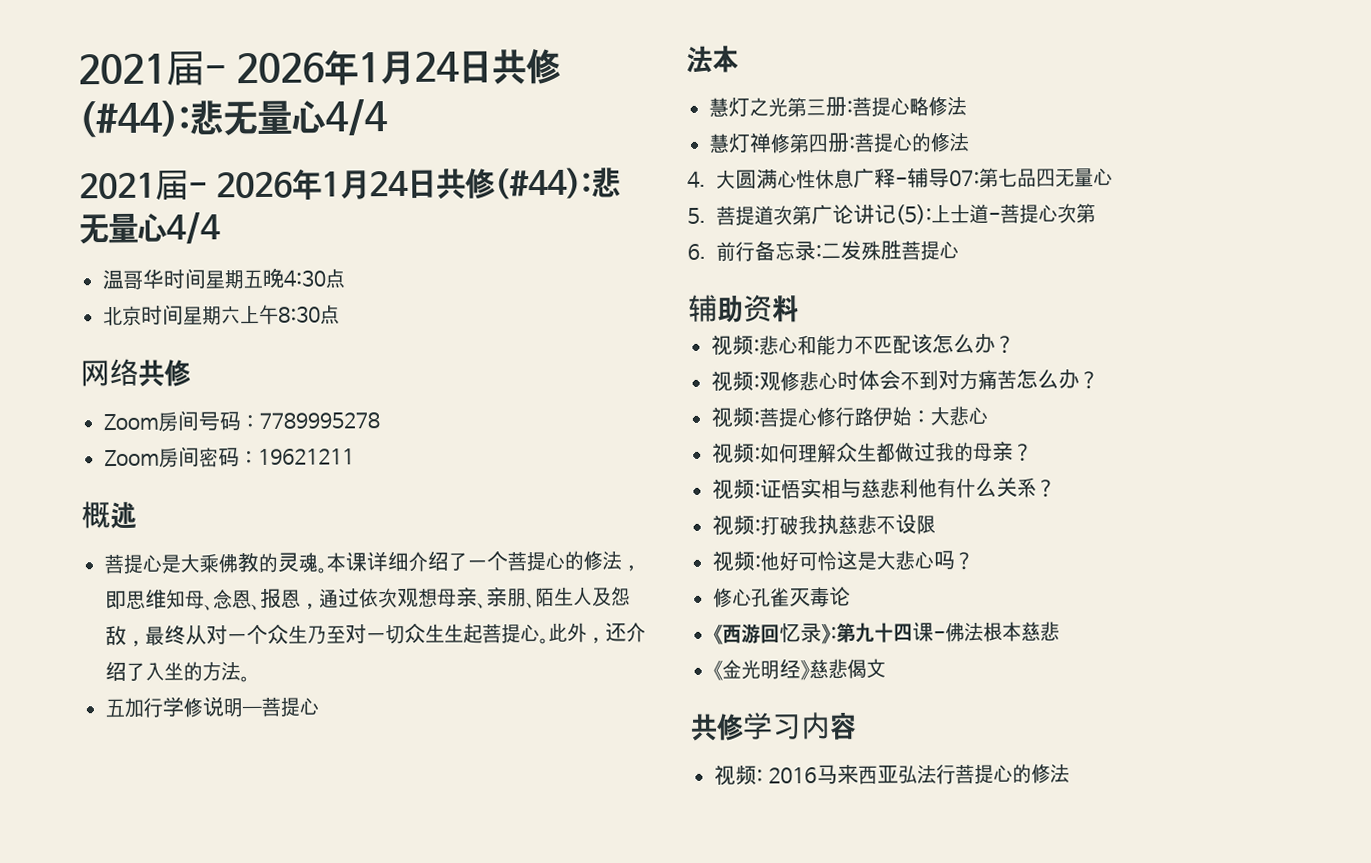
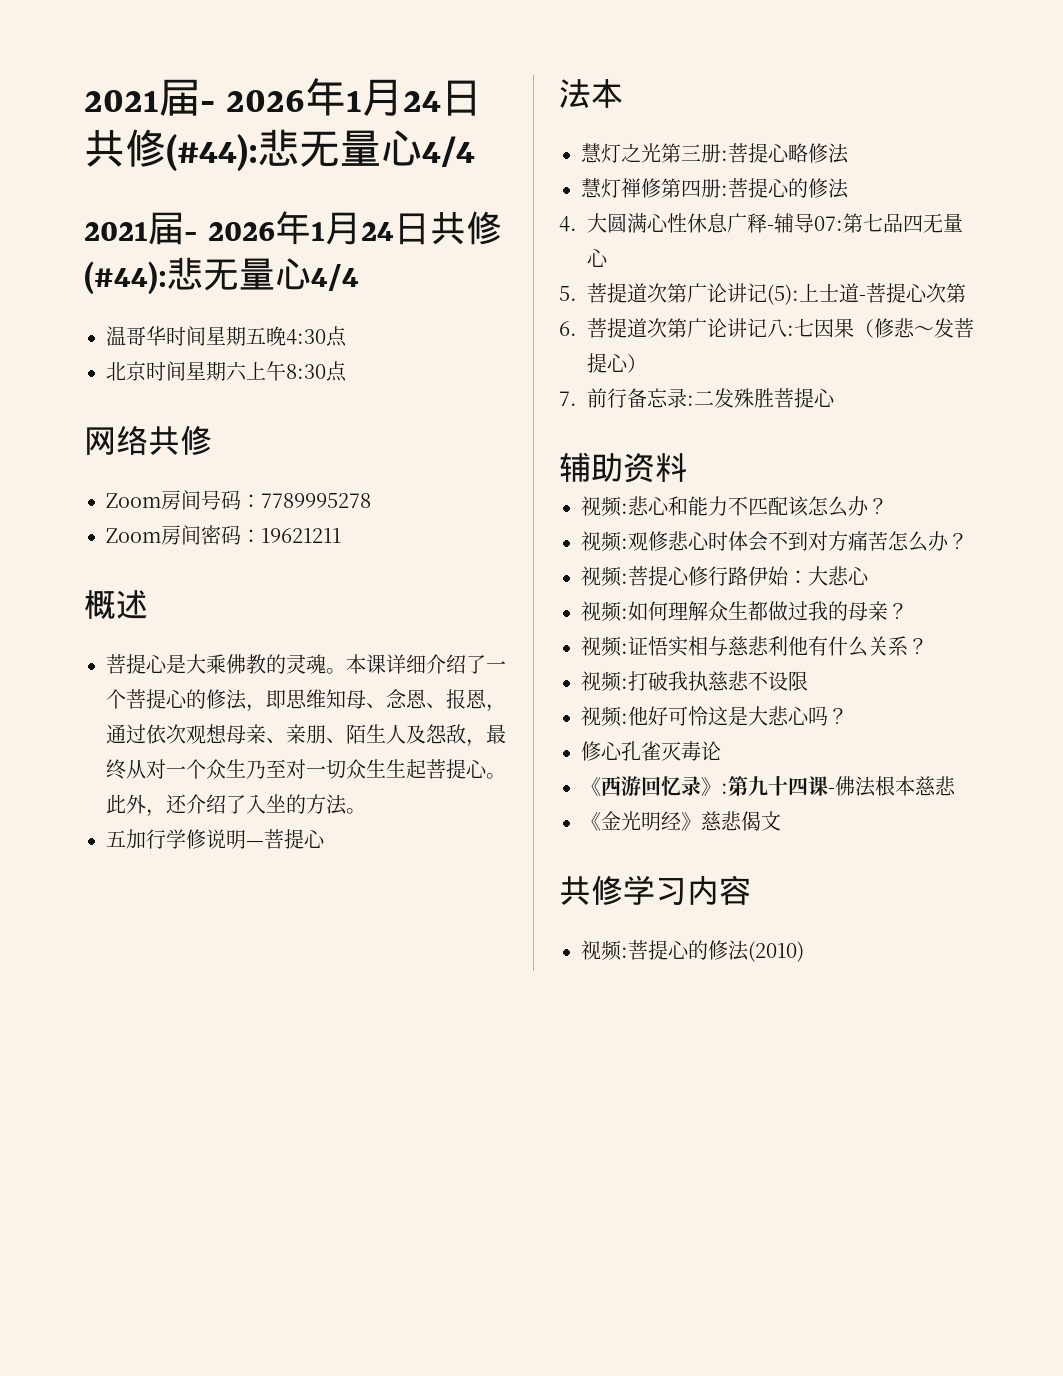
- 6.前行备忘录:二发殊胜菩提心
+ 6.菩提道次第广论讲记八:七因果（修悲～发菩提心）
+ 7.前行备忘录:二发殊胜菩提心
- 视频: 2016马来西亚弘法行菩提心的修法
+ 视频:菩提心的修法(2010)

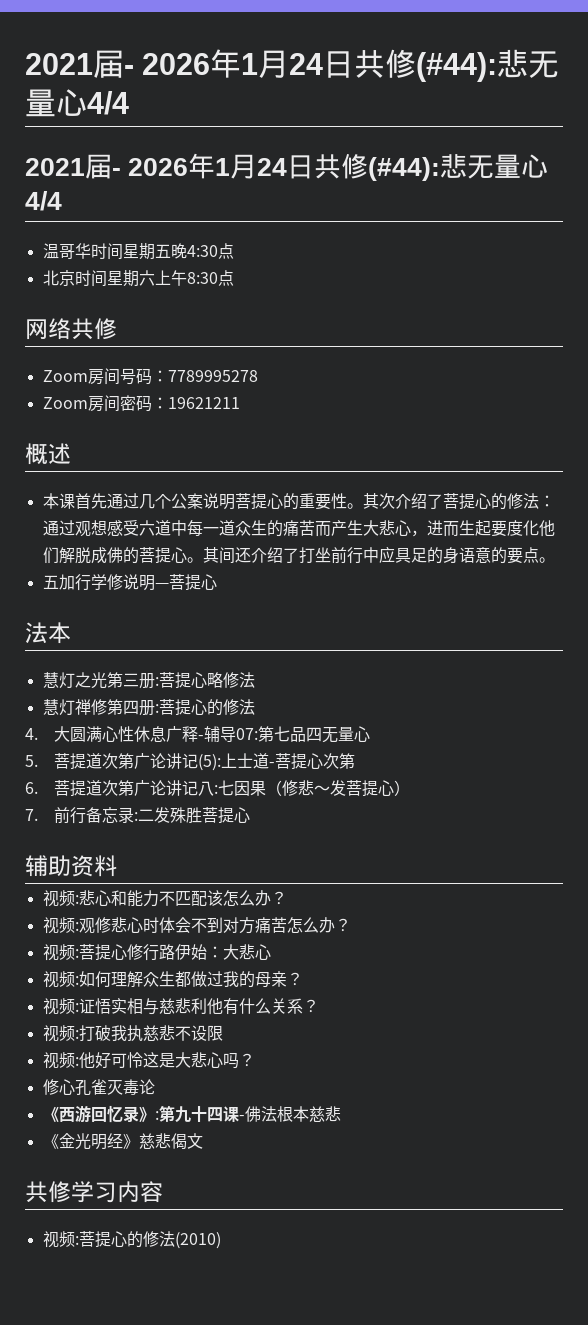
- 菩提心是大乘佛教的灵魂。本课详细介绍了一个菩提心的修法，即思维知母、念恩、报恩，通过依次观想母亲、亲朋、陌生人及怨敌，最终从对一个众生乃至对一切众生生起菩提心。
+ 本课首先通过几个公案说明菩提心的重要性。其次介绍了菩提心的修法：通过观想感受六道中每一道众生的痛苦而产生大悲心，进而生起要度化他们解脱成佛的菩提心。
- 此外，还介绍了入坐的方法。
+ 其间还介绍了打坐前行中应具足的身语意的要点。

